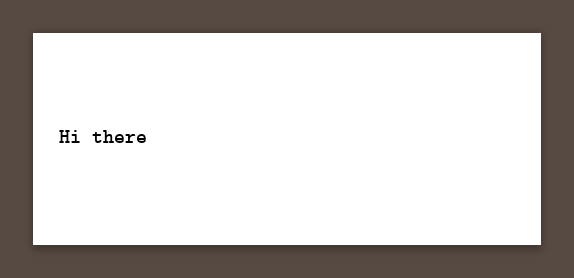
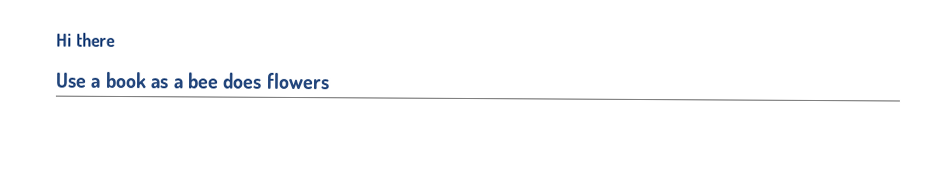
+ Use a book as a bee does flowers

